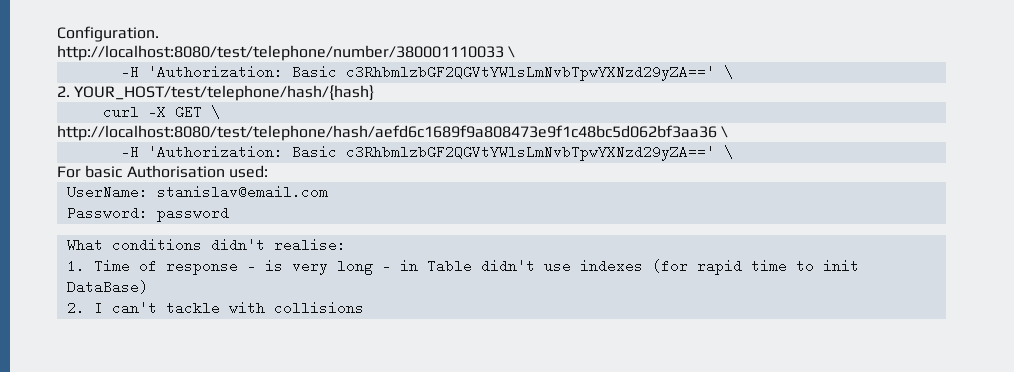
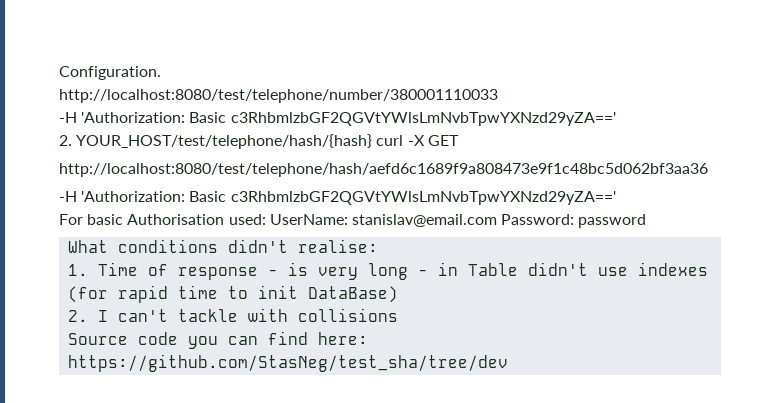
- http://localhost:8080/test/telephone/number/380001110033 \
- -H 'Authorization: Basic c3RhbmlzbGF2QGVtYWlsLmNvbTpwYXNzd29yZA==' \
+ http://localhost:8080/test/telephone/number/380001110033
+ -H 'Authorization: Basic c3RhbmlzbGF2QGVtYWlsLmNvbTpwYXNzd29yZA=='
- 2. YOUR_HOST/test/telephone/hash/{hash}
- curl -X GET \
+ 2. YOUR_HOST/test/telephone/hash/{hash} curl -X GET
- http://localhost:8080/test/telephone/hash/aefd6c1689f9a808473e9f1c48bc5d062bf3aa36 \
- -H 'Authorization: Basic c3RhbmlzbGF2QGVtYWlsLmNvbTpwYXNzd29yZA==' \
+ http://localhost:8080/test/telephone/hash/aefd6c1689f9a808473e9f1c48bc5d062bf3aa36
+ -H 'Authorization: Basic c3RhbmlzbGF2QGVtYWlsLmNvbTpwYXNzd29yZA=='
- For basic Authorisation used:
- UserName: stanislav@email.com
- Password: password
+ For basic Authorisation used: UserName: stanislav@email.com Password: password
+ Source code you can find here: https://github.com/StasNeg/test_sha/tree/dev

